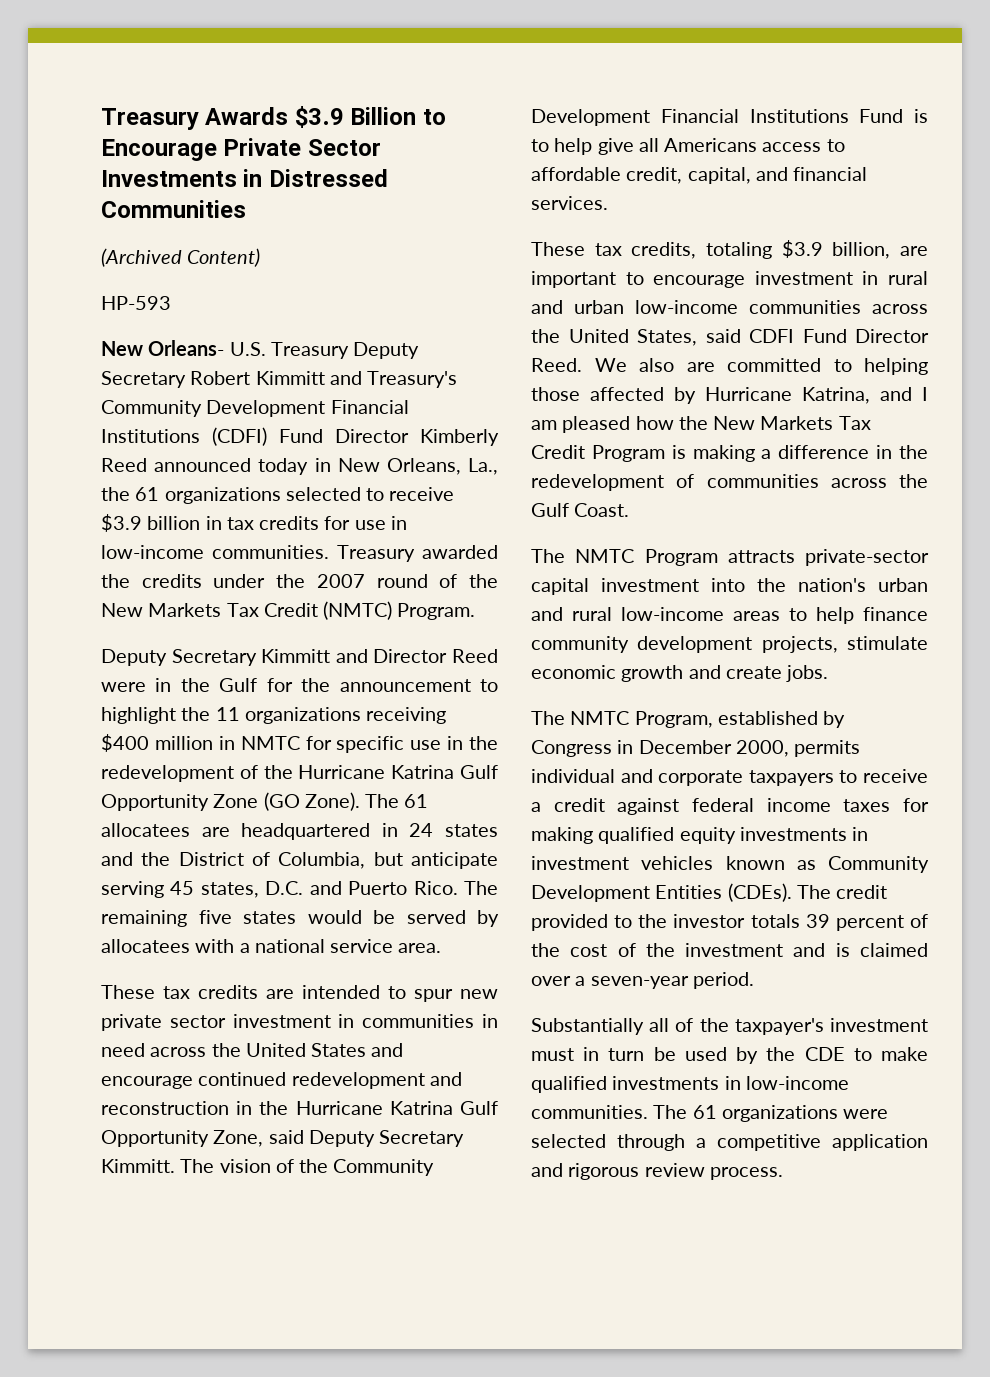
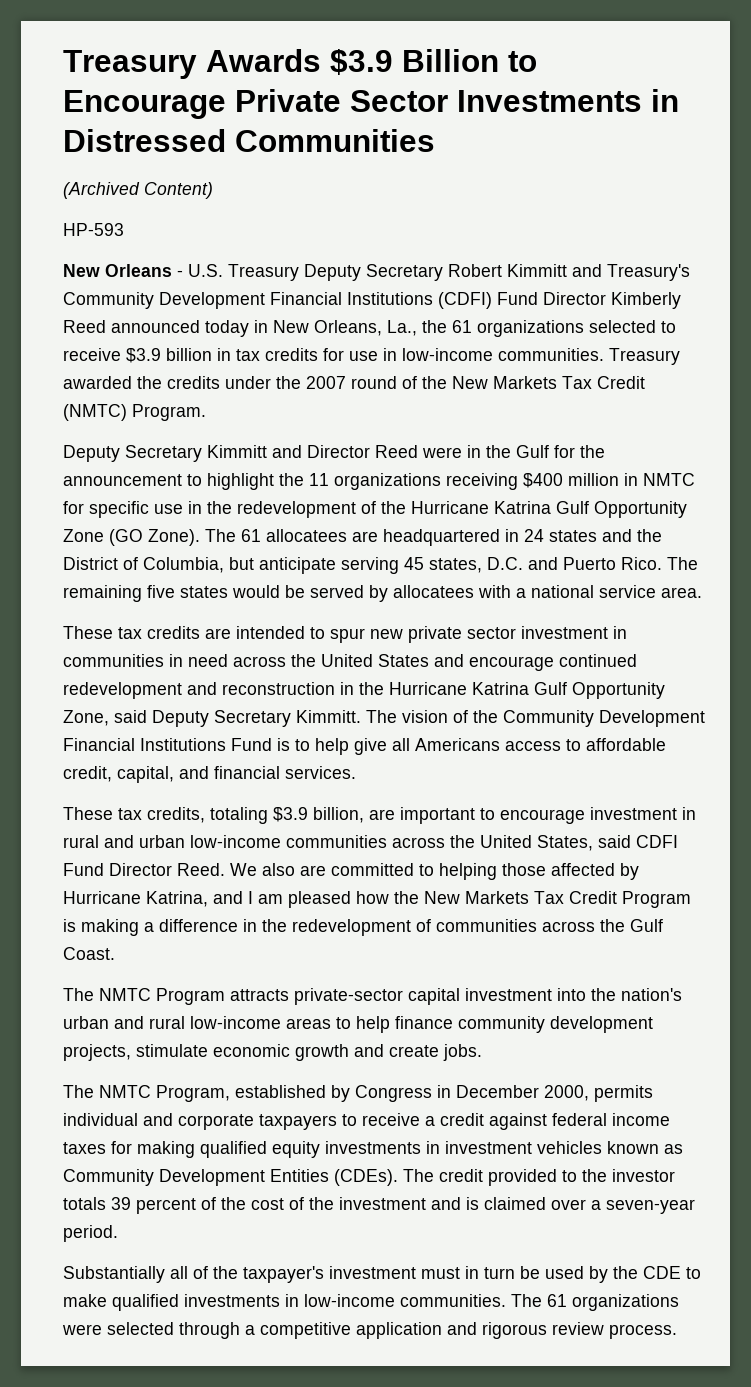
- New Orleans- U.S. Treasury Deputy Secretary Robert Kimmitt and Treasury's Community Development Financial Institutions (CDFI) Fund Director Kimberly Reed announced today in New Orleans, La., the 61 organizations selected to receive $3.9 billion in tax credits for use in low-income communities.
+ New Orleans - U.S. Treasury Deputy Secretary Robert Kimmitt and Treasury's Community Development Financial Institutions (CDFI) Fund Director Kimberly Reed announced today in New Orleans, La., the 61 organizations selected to receive $3.9 billion in tax credits for use in low-income communities.

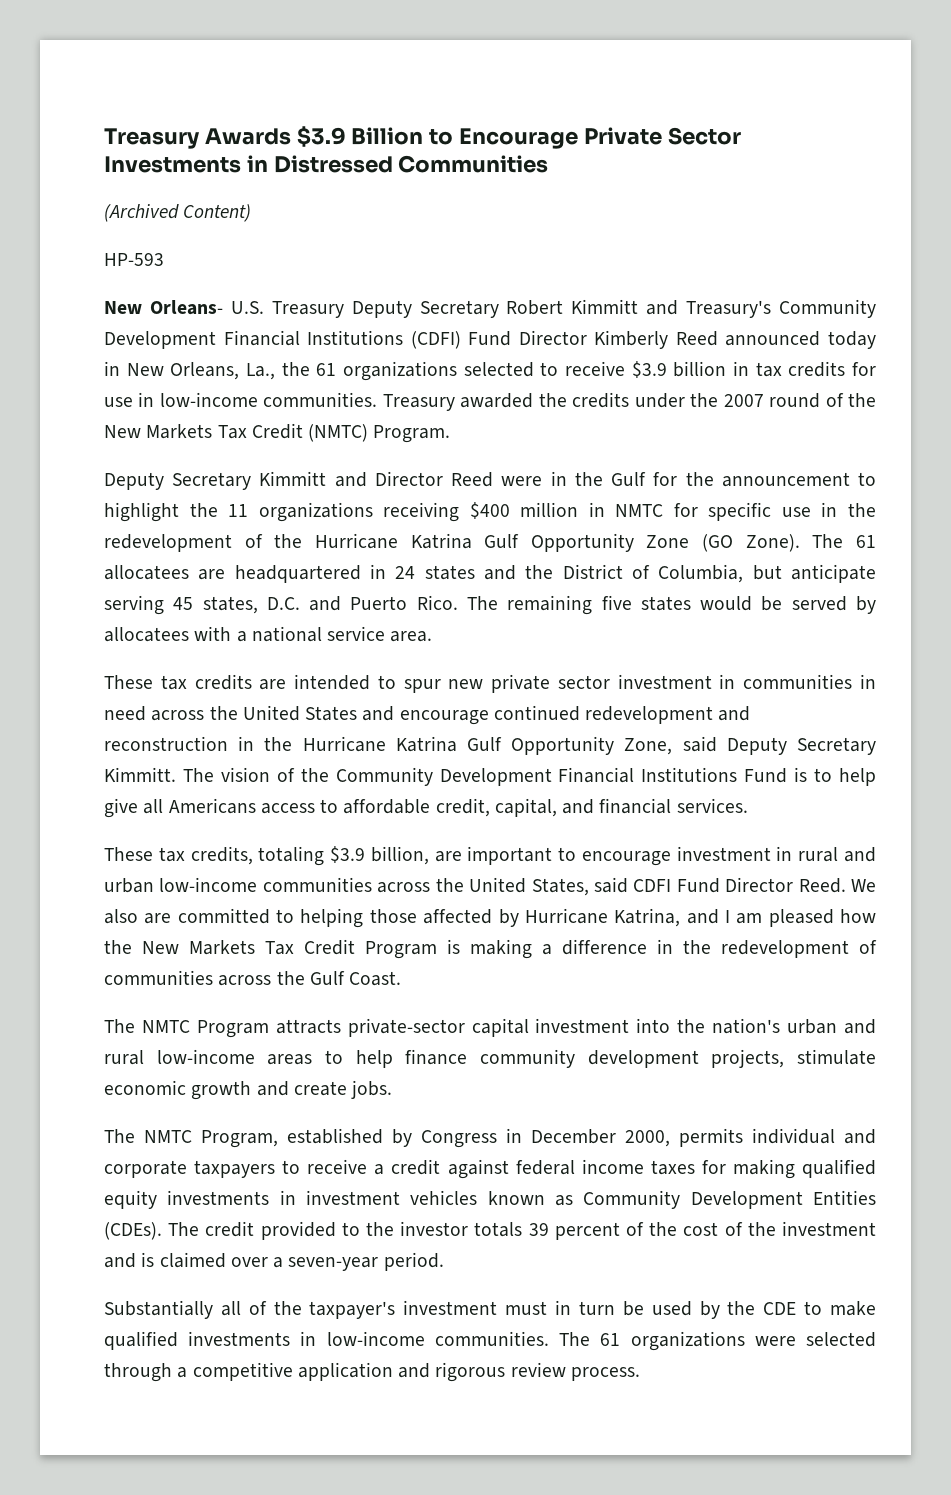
- New Orleans - U.S. Treasury Deputy Secretary Robert Kimmitt and Treasury's Community Development Financial Institutions (CDFI) Fund Director Kimberly Reed announced today in New Orleans, La., the 61 organizations selected to receive $3.9 billion in tax credits for use in low-income communities.
+ New Orleans- U.S. Treasury Deputy Secretary Robert Kimmitt and Treasury's Community Development Financial Institutions (CDFI) Fund Director Kimberly Reed announced today in New Orleans, La., the 61 organizations selected to receive $3.9 billion in tax credits for use in low-income communities.

